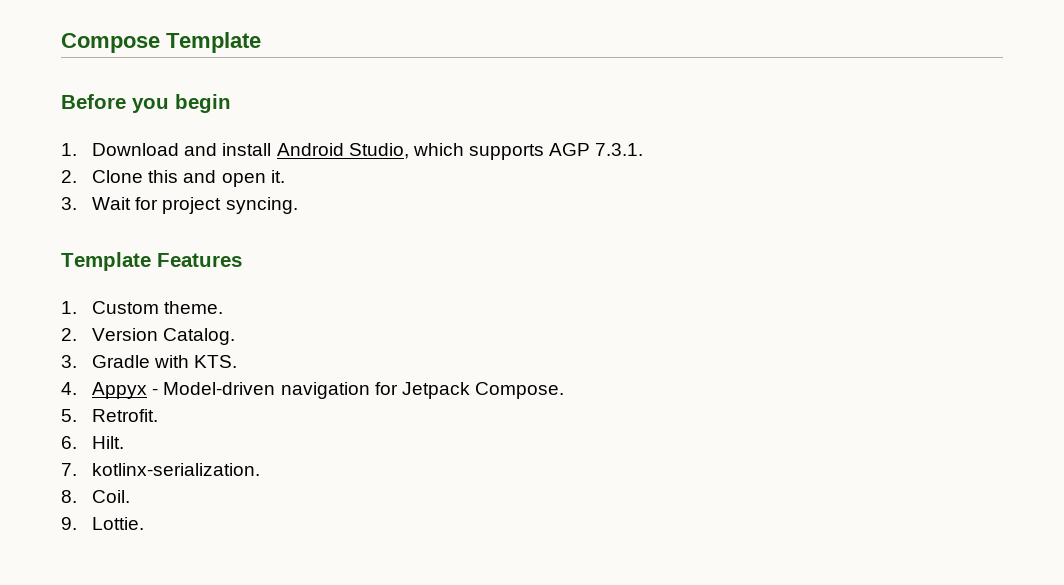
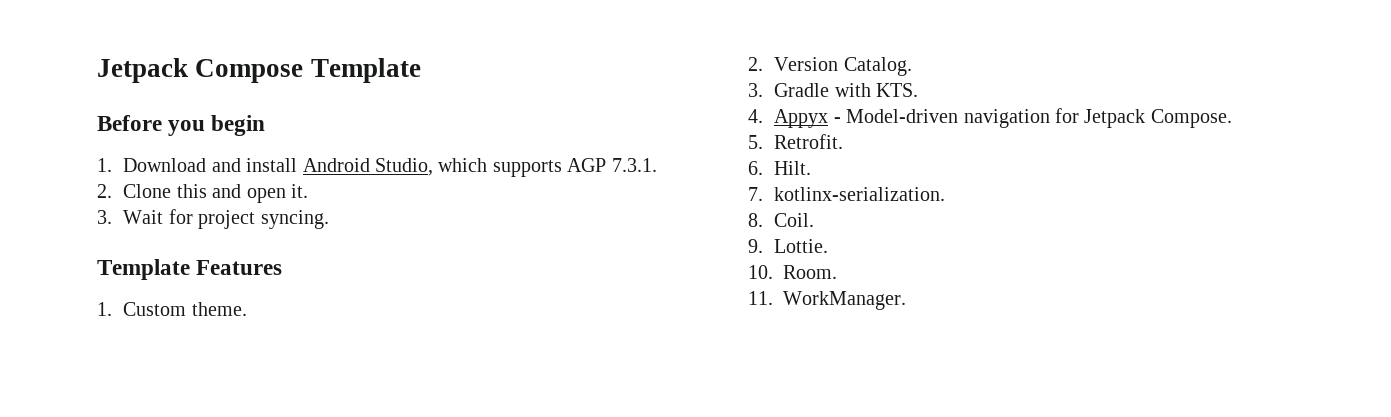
- Compose Template
+ Jetpack Compose Template
+ 10. Room.
+ 11. WorkManager.

